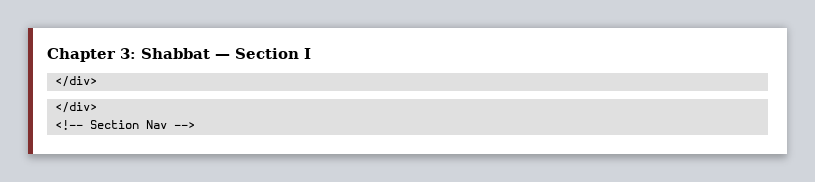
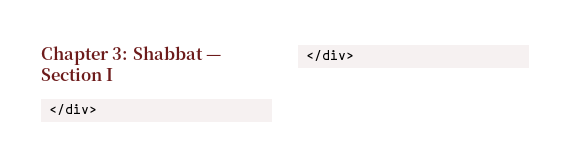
- <!-- Section Nav -->

